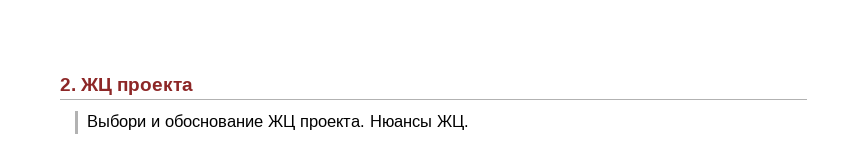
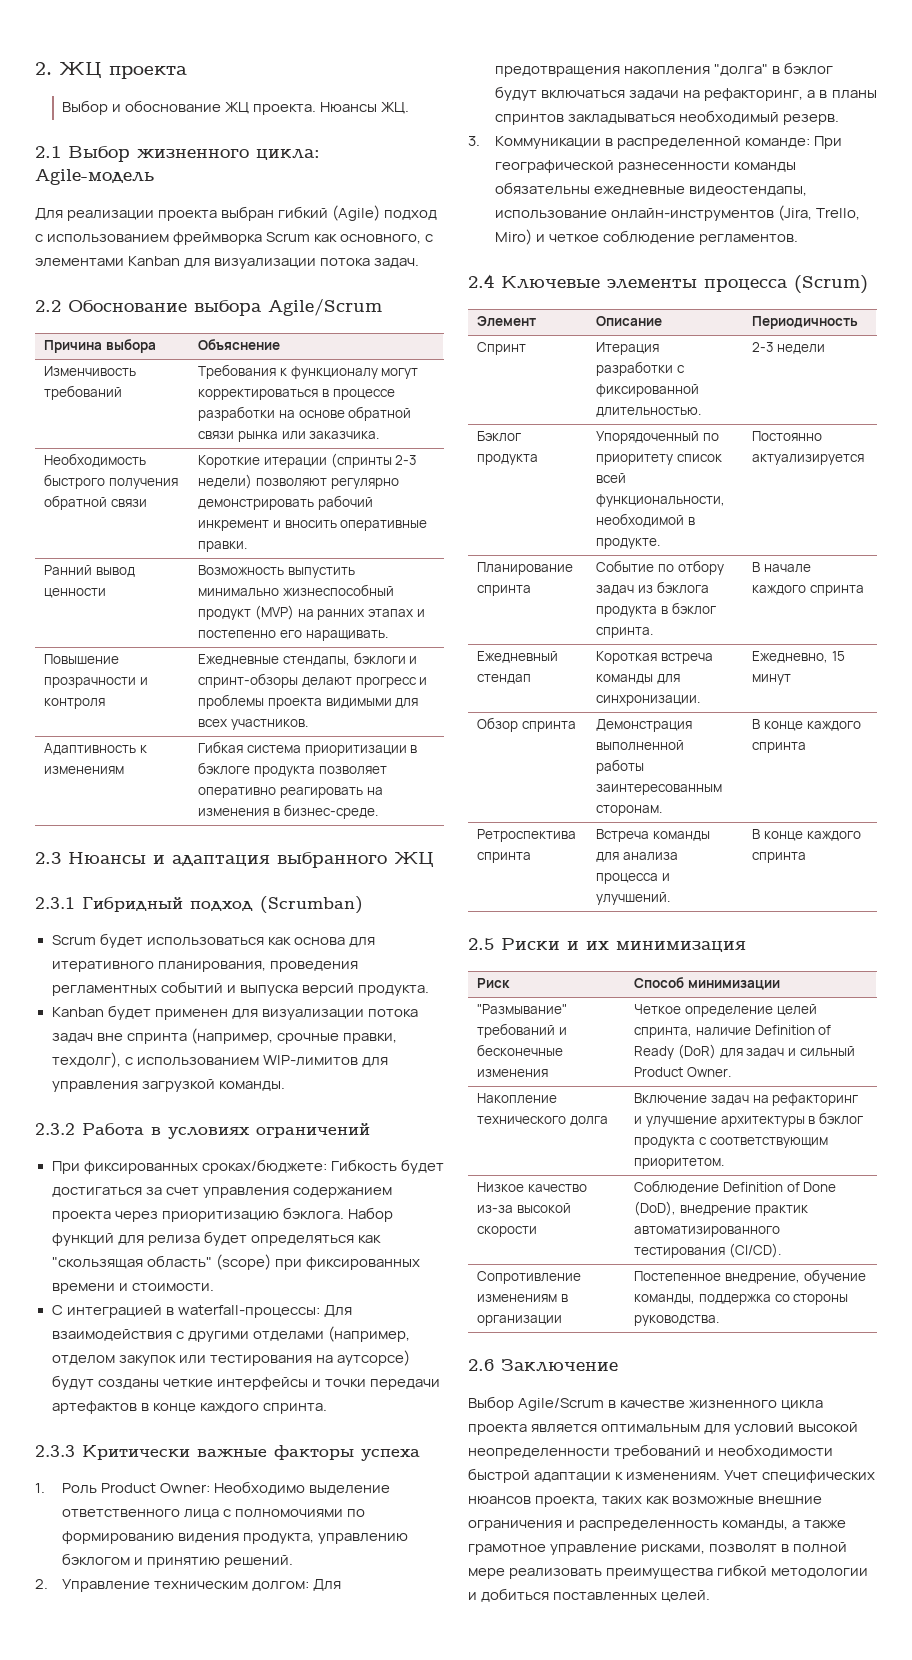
- Выбори и обоснование ЖЦ проекта.
+ Выбор и обоснование ЖЦ проекта.
+ 2.1 Выбор жизненного цикла: Agile-модель
+ Для реализации проекта выбран гибкий (Agile) подход с использованием фреймворка Scrum как основного, с элементами Kanban для визуализации потока задач.
+ 2.2 Обоснование выбора Agile/Scrum
+ Причина выбора | Объяснение
+ Изменчивость требований | Требования к функционалу могут корректироваться в процессе разработки на основе обратной связи рынка или заказчика.
+ Необходимость быстрого получения обратной связи | Короткие итерации (спринты 2-3 недели) позволяют регулярно демонстрировать рабочий инкремент и вносить оперативные правки.
+ Ранний вывод ценности | Возможность выпустить минимально жизнеспособный продукт (MVP) на ранних этапах и постепенно его наращивать.
+ Повышение прозрачности и контроля | Ежедневные стендапы, бэклоги и спринт-обзоры делают прогресс и проблемы проекта видимыми для всех участников.
+ Адаптивность к изменениям | Гибкая система приоритизации в бэклоге продукта позволяет оперативно реагировать на изменения в бизнес-среде.
+ 2.3 Нюансы и адаптация выбранного ЖЦ
+ 2.3.1 Гибридный подход (Scrumban)
+ Scrum будет использоваться как основа для итеративного планирования, проведения регламентных событий и выпуска версий продукта.
+ Kanban будет применен для визуализации потока задач вне спринта (например, срочные правки, техдолг), с использованием WIP-лимитов для управления загрузкой команды.
+ 2.3.2 Работа в условиях ограничений
+ При фиксированных сроках/бюджете: Гибкость будет достигаться за счет управления содержанием проекта через приоритизацию бэклога. Набор функций для релиза будет определяться как "скользящая область" (scope) при фиксированных времени и стоимости.
+ С интеграцией в waterfall-процессы: Для взаимодействия с другими отделами (например, отделом закупок или тестирования на аутсорсе) будут созданы четкие интерфейсы и точки передачи артефактов в конце каждого спринта.
+ 2.3.3 Критически важные факторы успеха
+ 1. Роль Product Owner: Необходимо выделение ответственного лица с полномочиями по формированию видения продукта, управлению бэклогом и принятию решений.
+ 2. Управление техническим долгом: Для предотвращения накопления "долга" в бэклог будут включаться задачи на рефакторинг, а в планы спринтов закладываться необходимый резерв.
+ 3. Коммуникации в распределенной команде: При географической разнесенности команды обязательны ежедневные видеостендапы, использование онлайн-инструментов (Jira, Trello, Miro) и четкое соблюдение регламентов.
+ 2.4 Ключевые элементы процесса (Scrum)
+ Элемент | Описание | Периодичность
+ Спринт | Итерация разработки с фиксированной длительностью. | 2-3 недели
+ Бэклог продукта | Упорядоченный по приоритету список всей функциональности, необходимой в продукте. | Постоянно актуализируется
+ Планирование спринта | Событие по отбору задач из бэклога продукта в бэклог спринта. | В начале каждого спринта
+ Ежедневный стендап | Короткая встреча команды для синхронизации. | Ежедневно, 15 минут
+ Обзор спринта | Демонстрация выполненной работы заинтересованным сторонам. | В конце каждого спринта
+ Ретроспектива спринта | Встреча команды для анализа процесса и улучшений. | В конце каждого спринта
+ 2.5 Риски и их минимизация
+ Риск | Способ минимизации
+ "Размывание" требований и бесконечные изменения | Четкое определение целей спринта, наличие Definition of Ready (DoR) для задач и сильный Product Owner.
+ Накопление технического долга | Включение задач на рефакторинг и улучшение архитектуры в бэклог продукта с соответствующим приоритетом.
+ Низкое качество из-за высокой скорости | Соблюдение Definition of Done (DoD), внедрение практик автоматизированного тестирования (CI/CD).
+ Сопротивление изменениям в организации | Постепенное внедрение, обучение команды, поддержка со стороны руководства.
+ 2.6 Заключение
+ Выбор Agile/Scrum в качестве жизненного цикла проекта является оптимальным для условий высокой неопределенности требований и необходимости быстрой адаптации к изменениям. Учет специфических нюансов проекта, таких как возможные внешние ограничения и распределенность команды, а также грамотное управление рисками, позволят в полной мере реализовать преимущества гибкой методологии и добиться поставленных целей.

